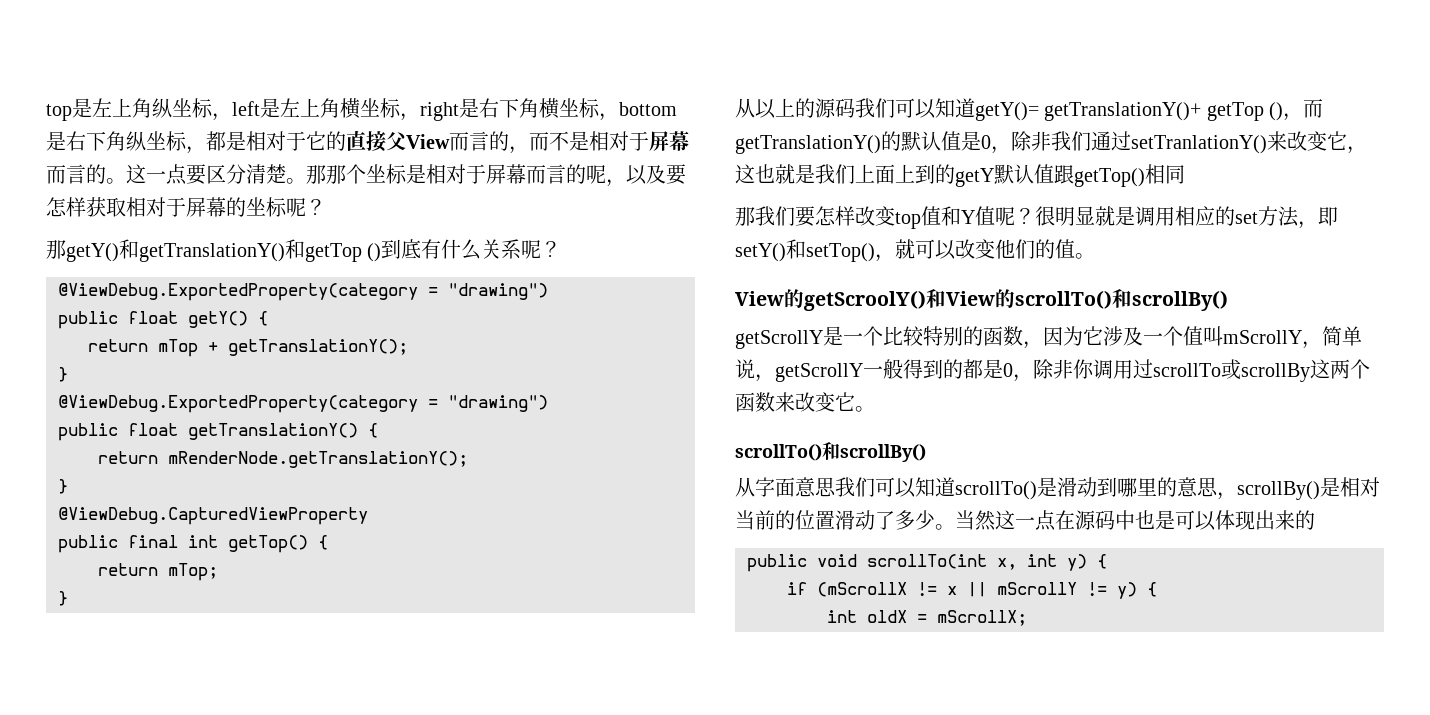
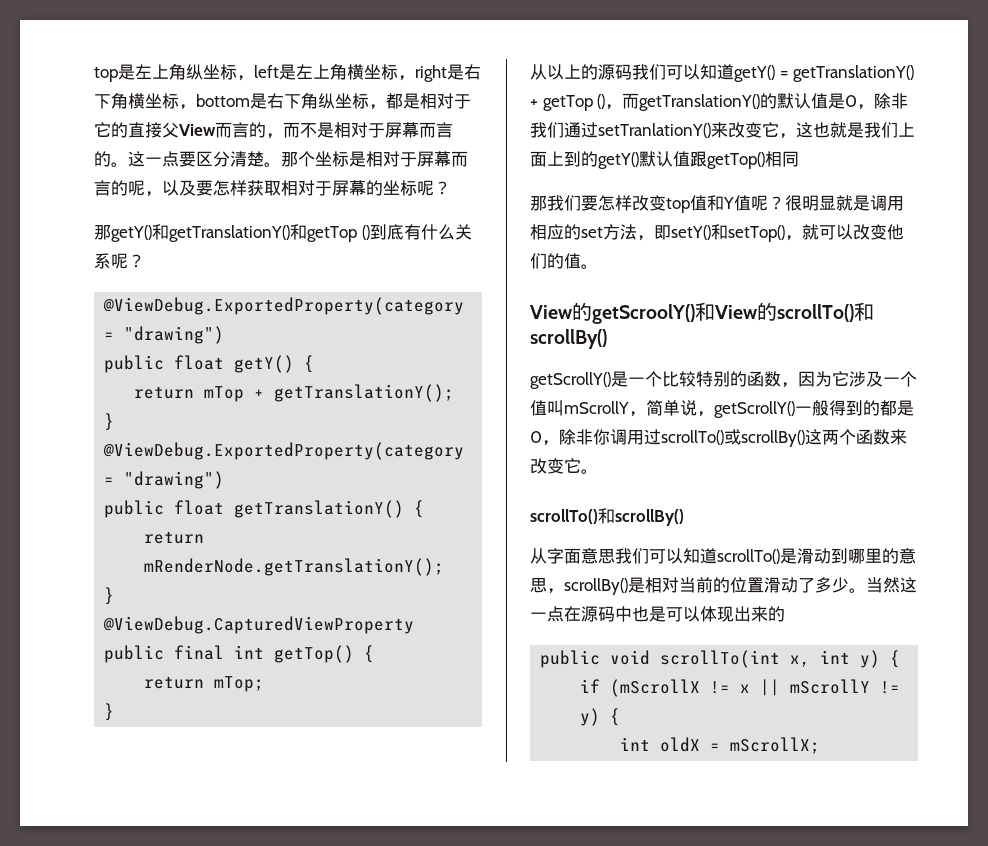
- 那那个坐标是相对于屏幕而言的呢，以及要怎样获取相对于屏幕的坐标呢？
+ 那个坐标是相对于屏幕而言的呢，以及要怎样获取相对于屏幕的坐标呢？
- 从以上的源码我们可以知道getY()= getTranslationY()+ getTop ()，而getTranslationY()的默认值是0，除非我们通过setTranlationY()来改变它，这也就是我们上面上到的getY默认值跟getTop()相同
+ 从以上的源码我们可以知道getY() = getTranslationY() + getTop ()，而getTranslationY()的默认值是0，除非我们通过setTranlationY()来改变它，这也就是我们上面上到的getY()默认值跟getTop()相同
- getScrollY是一个比较特别的函数，因为它涉及一个值叫mScrollY，简单说，getScrollY一般得到的都是0，除非你调用过scrollTo或scrollBy这两个函数来改变它。
+ getScrollY()是一个比较特别的函数，因为它涉及一个值叫mScrollY，简单说，getScrollY()一般得到的都是0，除非你调用过scrollTo()或scrollBy()这两个函数来改变它。

